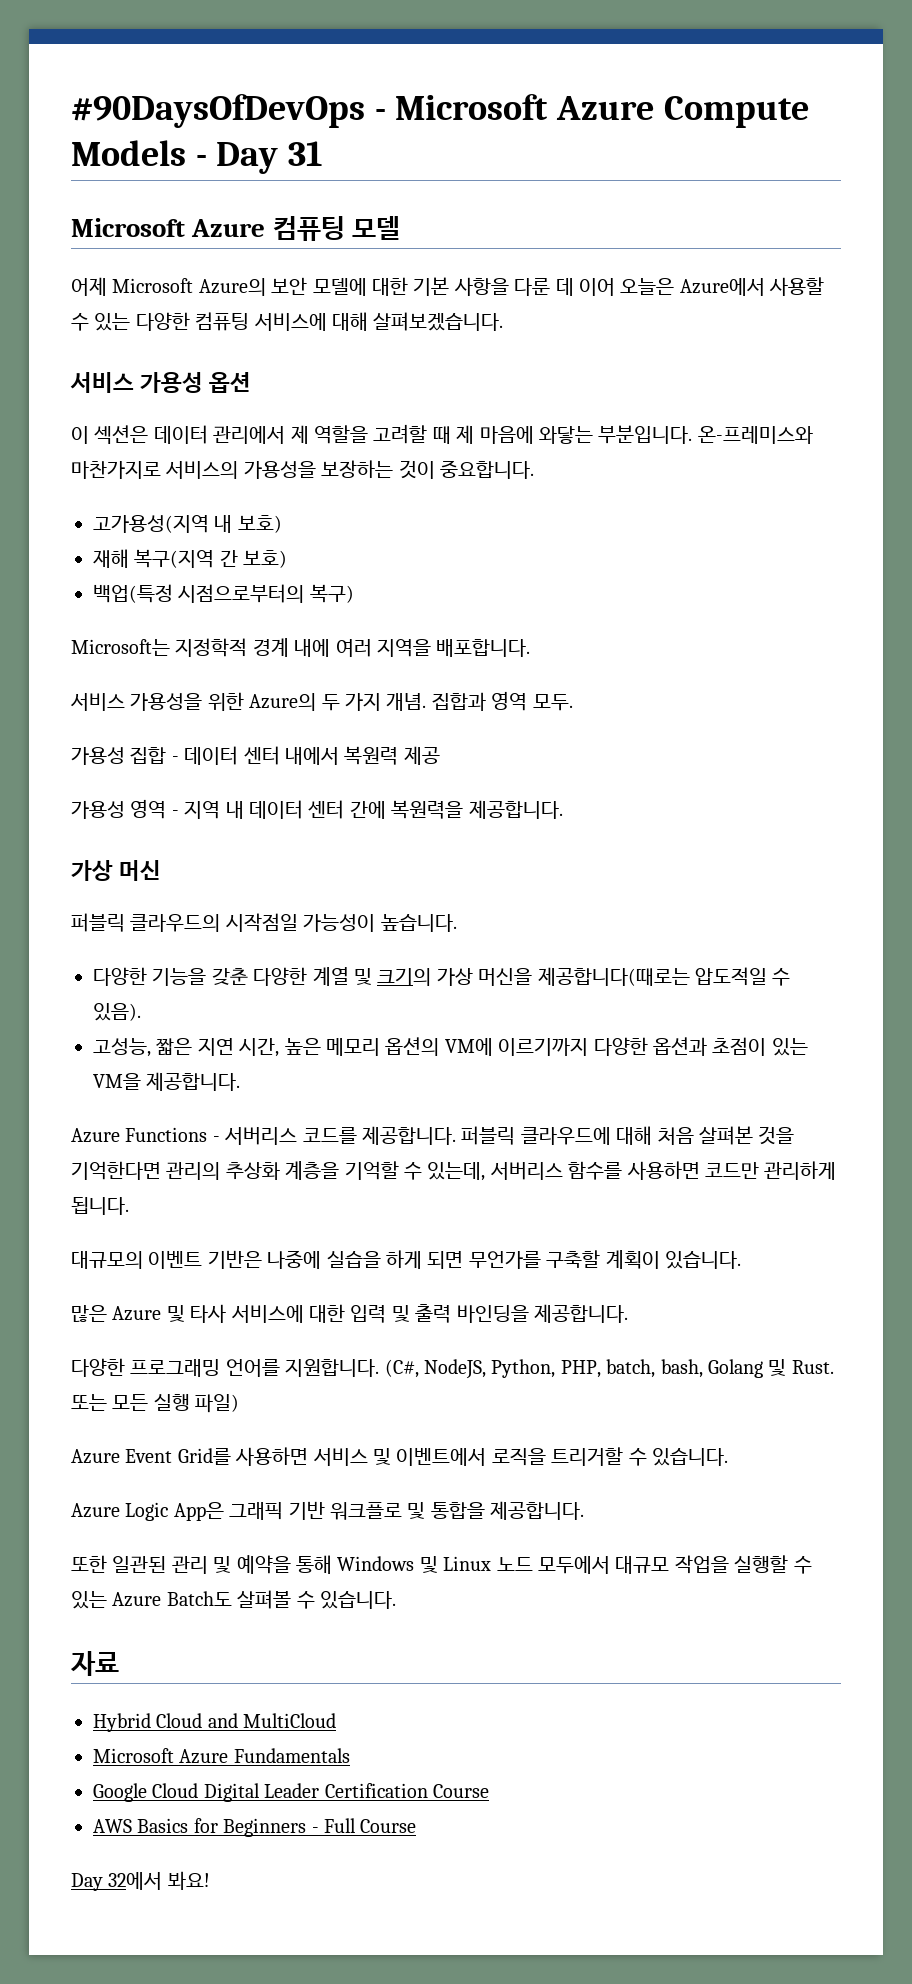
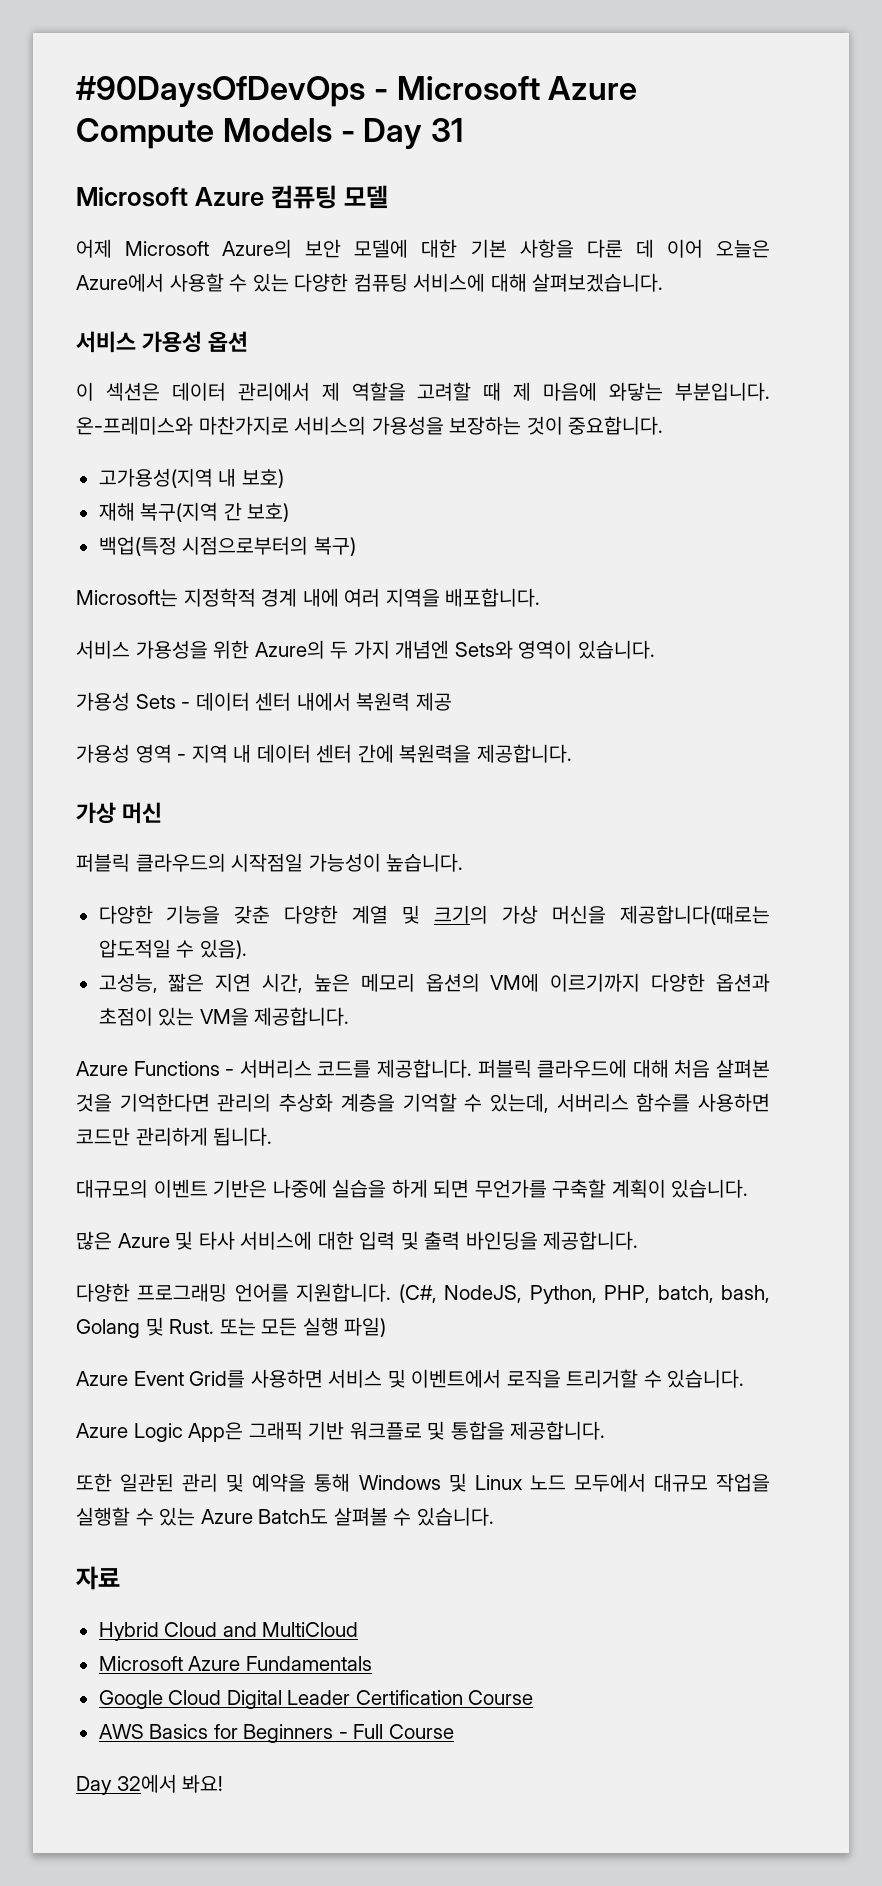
- 서비스 가용성을 위한 Azure의 두 가지 개념. 집합과 영역 모두.
- 가용성 집합 - 데이터 센터 내에서 복원력 제공
+ 서비스 가용성을 위한 Azure의 두 가지 개념엔 Sets와 영역이 있습니다.
+ 가용성 Sets - 데이터 센터 내에서 복원력 제공

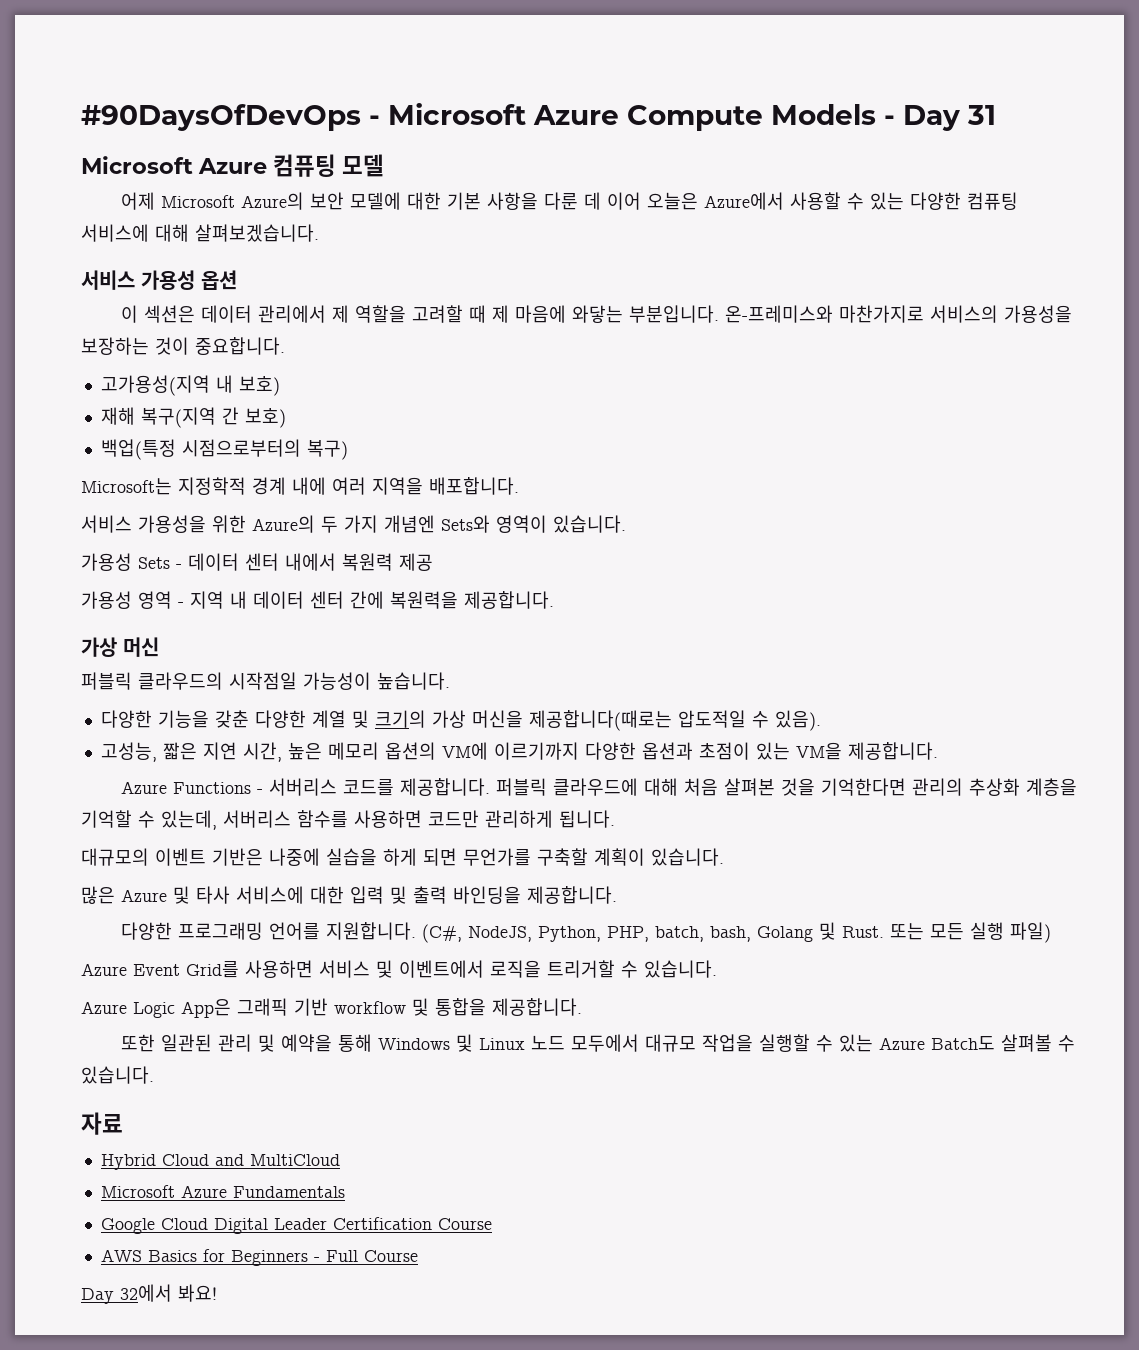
- Azure Logic App은 그래픽 기반 워크플로 및 통합을 제공합니다.
+ Azure Logic App은 그래픽 기반 workflow 및 통합을 제공합니다.

